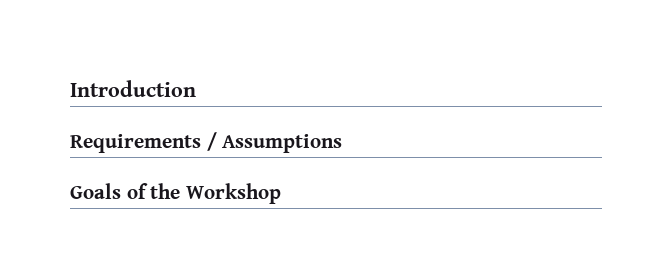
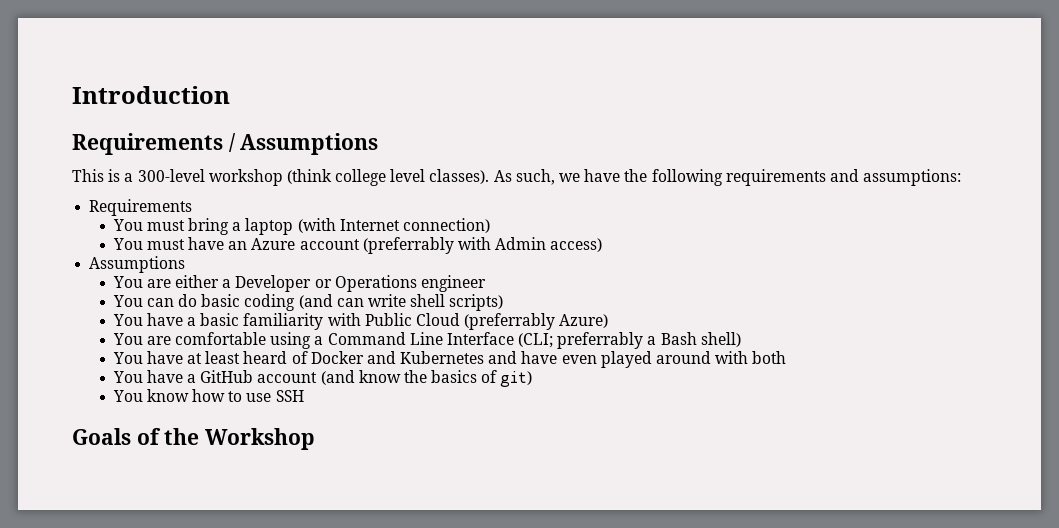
+ This is a 300-level workshop (think college level classes). As such, we have the following requirements and assumptions:
+ Requirements
+ You must bring a laptop (with Internet connection)
+ You must have an Azure account (preferrably with Admin access)
+ Assumptions
+ You are either a Developer or Operations engineer
+ You can do basic coding (and can write shell scripts)
+ You have a basic familiarity with Public Cloud (preferrably Azure)
+ You are comfortable using a Command Line Interface (CLI; preferrably a Bash shell)
+ You have at least heard of Docker and Kubernetes and have even played around with both
+ You have a GitHub account (and know the basics of git)
+ You know how to use SSH

